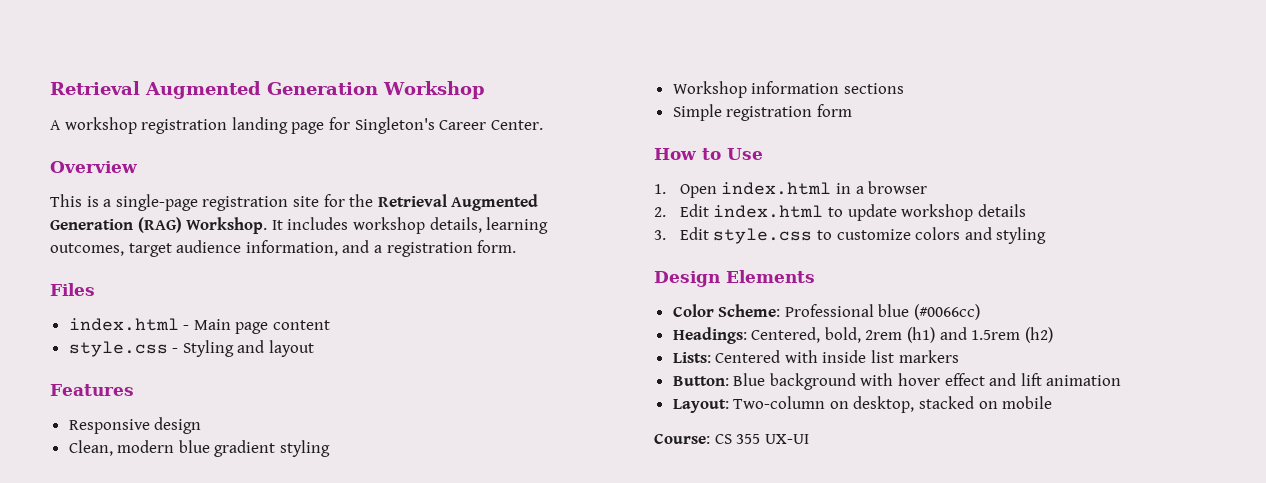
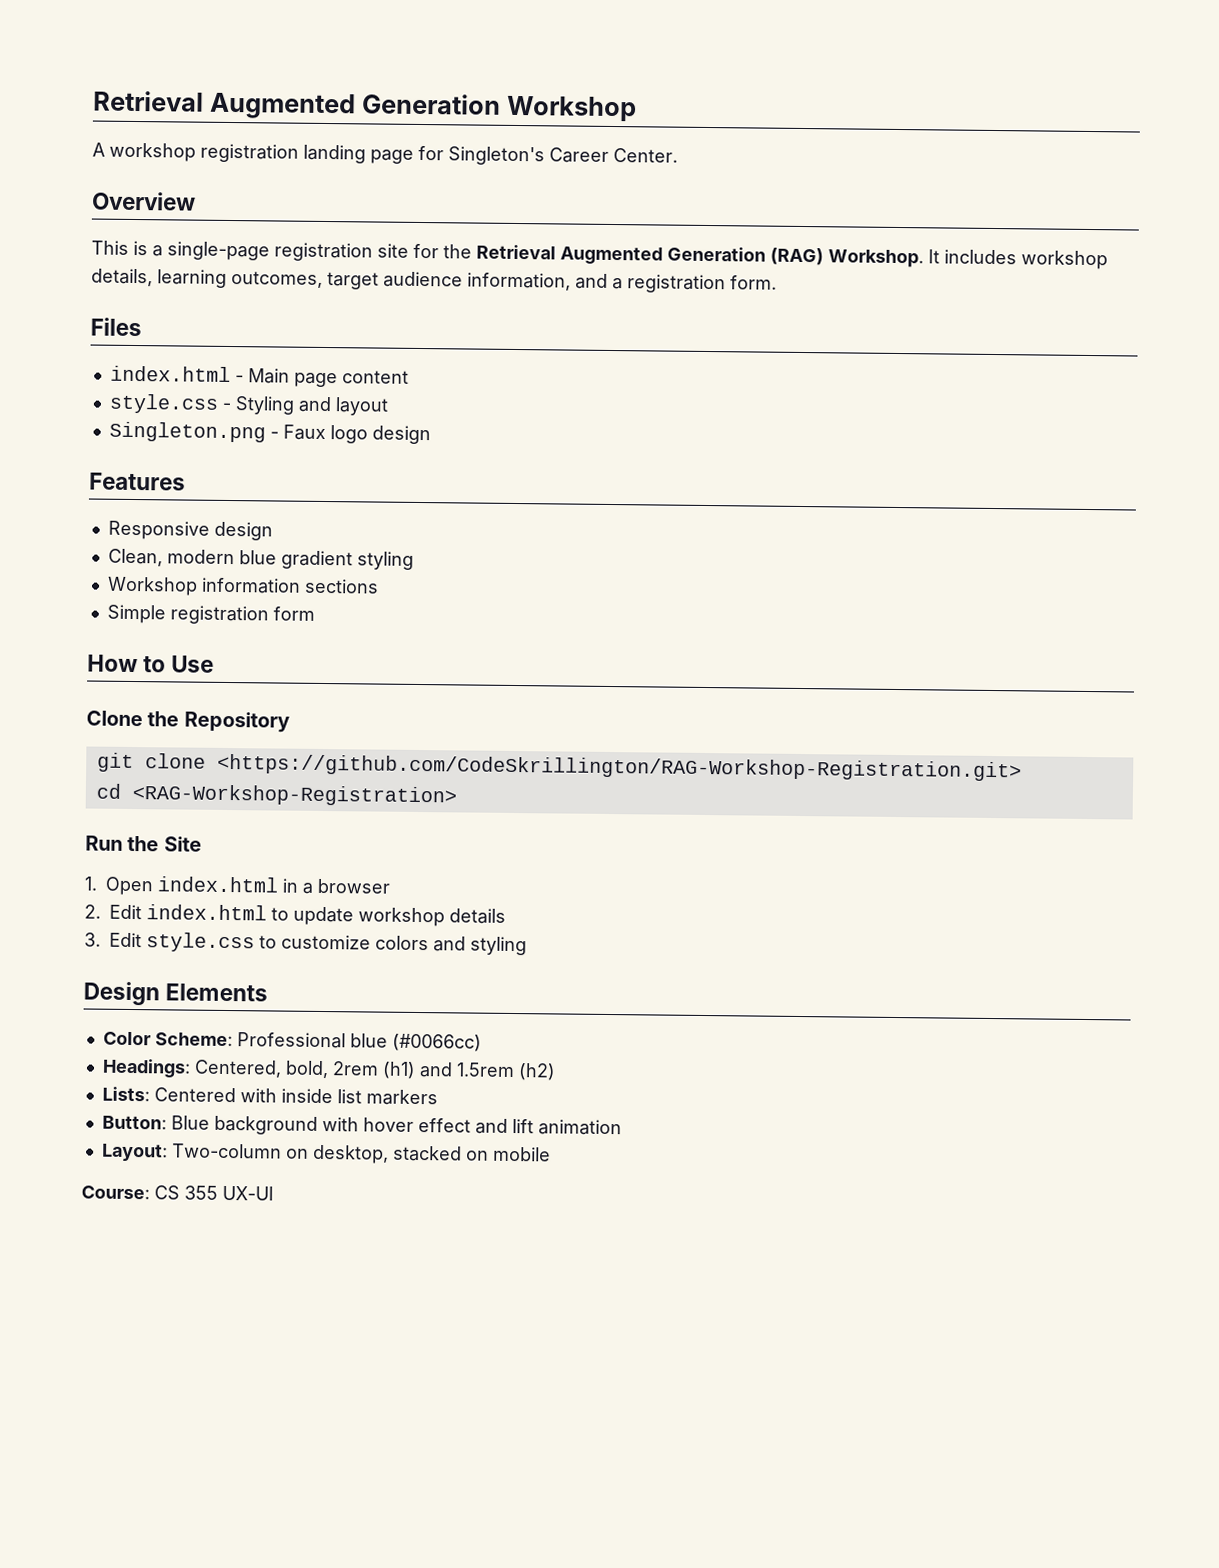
+ Singleton.png - Faux logo design
+ Clone the Repository
+ git clone <https://github.com/CodeSkrillington/RAG-Workshop-Registration.git>
+ cd <RAG-Workshop-Registration>
+ Run the Site

